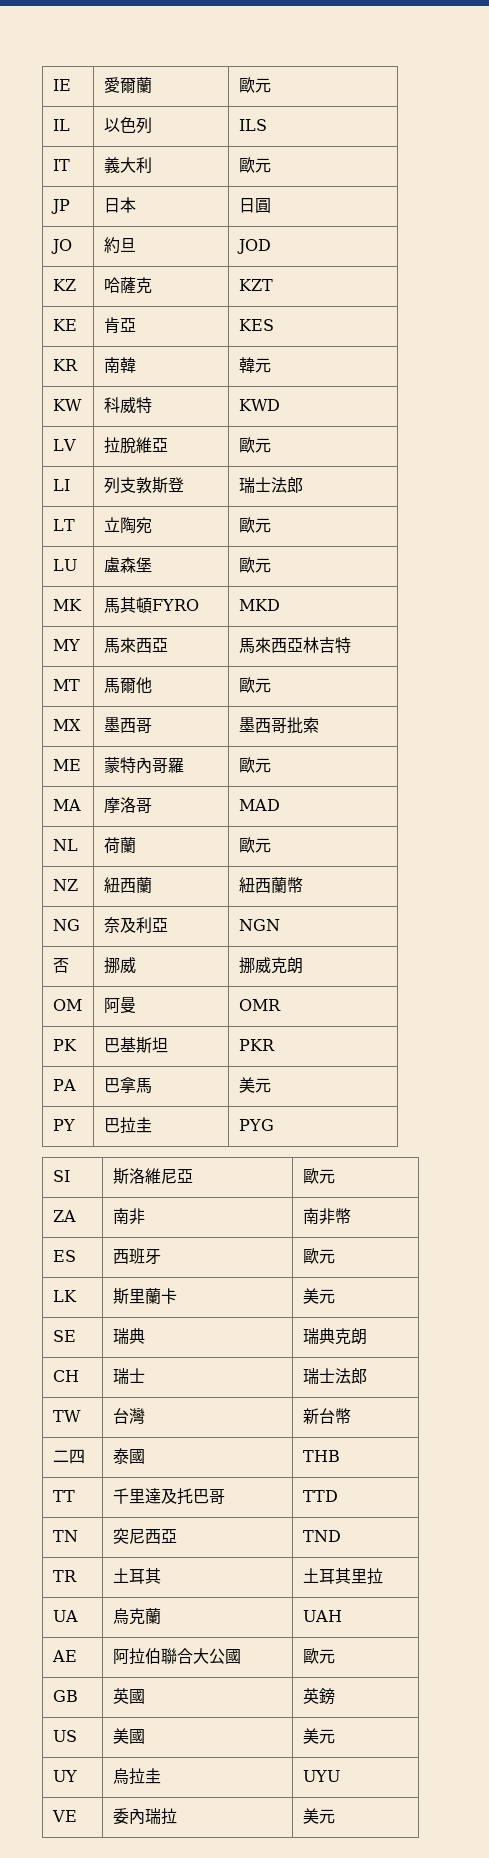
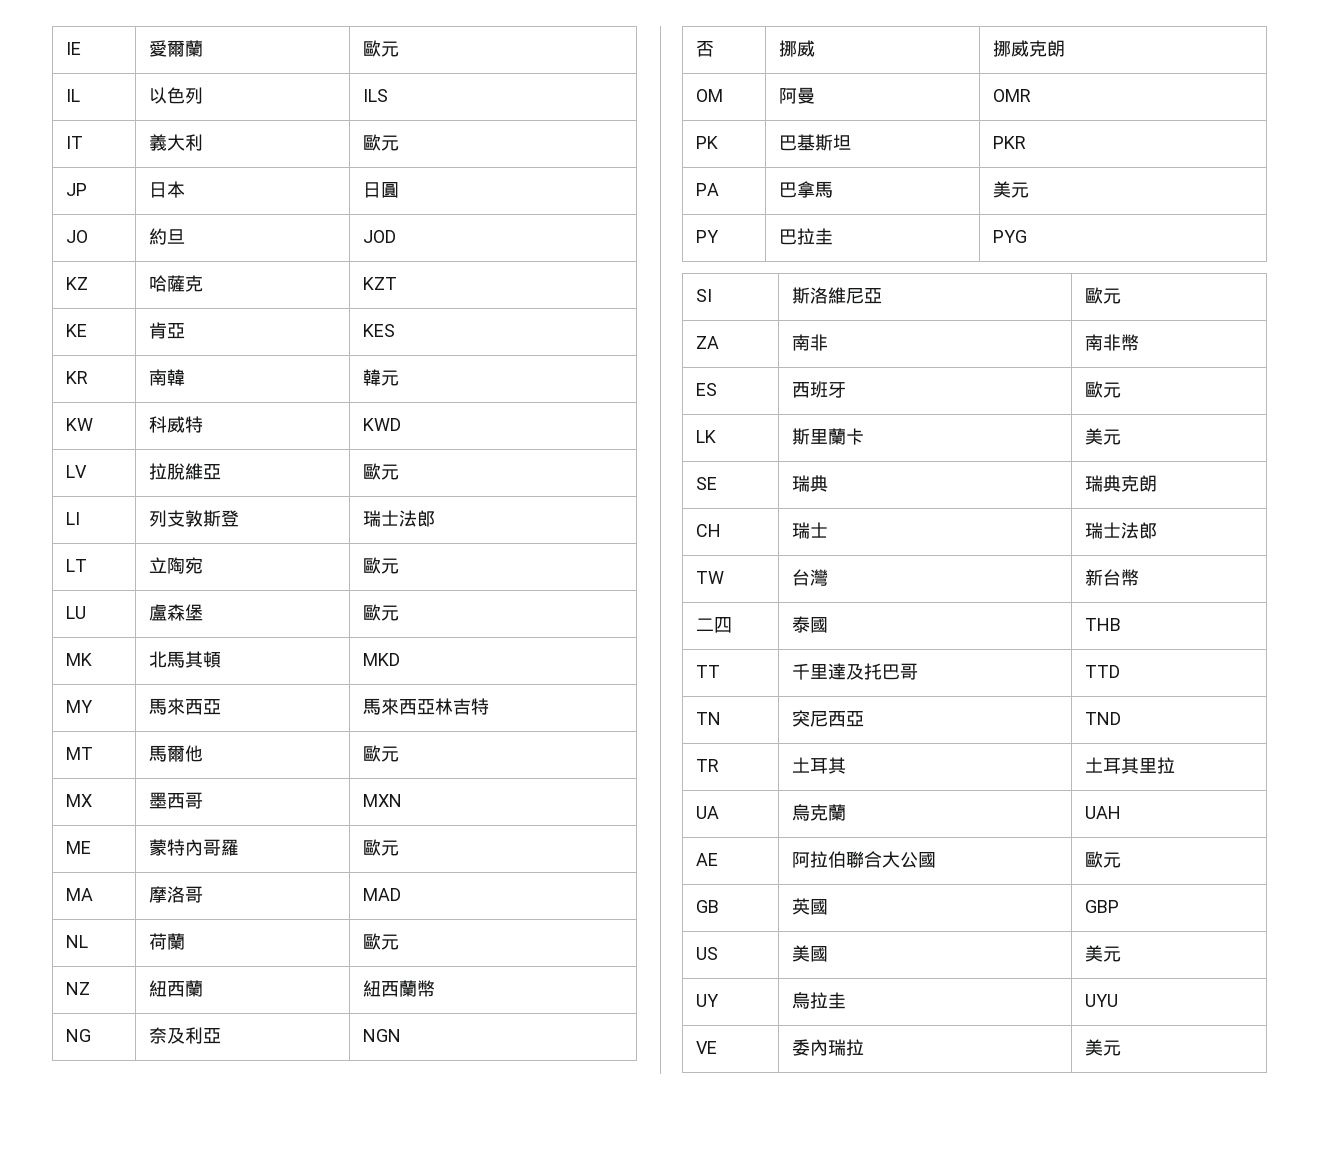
- MK | 馬其頓FYRO | MKD
+ MK | 北馬其頓 | MKD
- MX | 墨西哥 | 墨西哥批索
+ MX | 墨西哥 | MXN
- GB | 英國 | 英鎊
+ GB | 英國 | GBP

